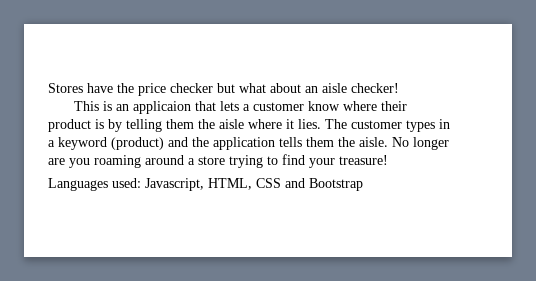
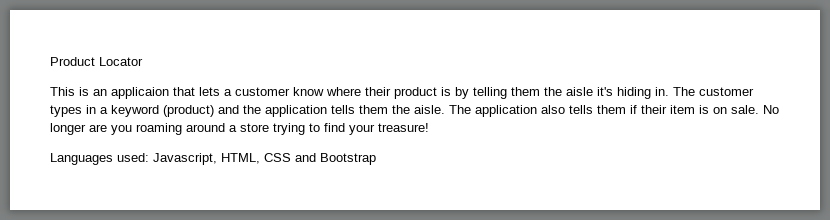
- Stores have the price checker but what about an aisle checker!
+ Product Locator
- This is an applicaion that lets a customer know where their product is by telling them the aisle where it lies.
+ This is an applicaion that lets a customer know where their product is by telling them the aisle it's hiding in.
+ The application also tells them if their item is on sale.

